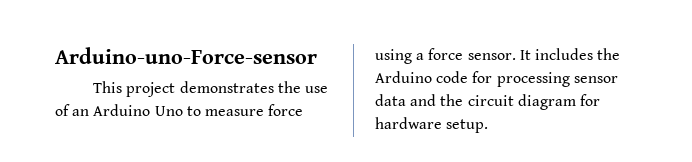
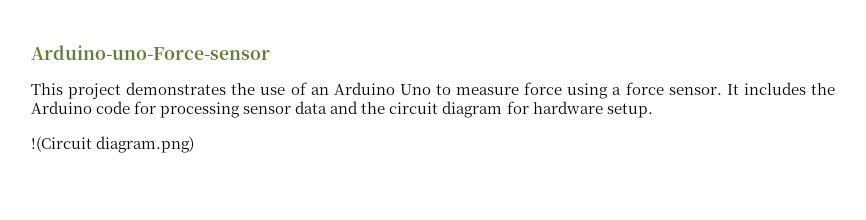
+ !(Circuit diagram.png)

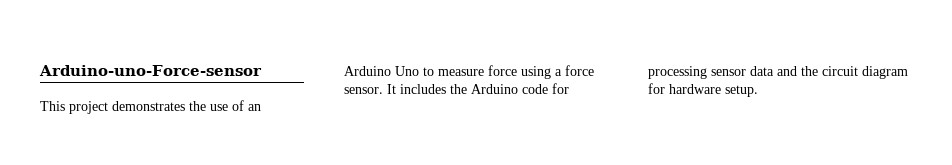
- !(Circuit diagram.png)

